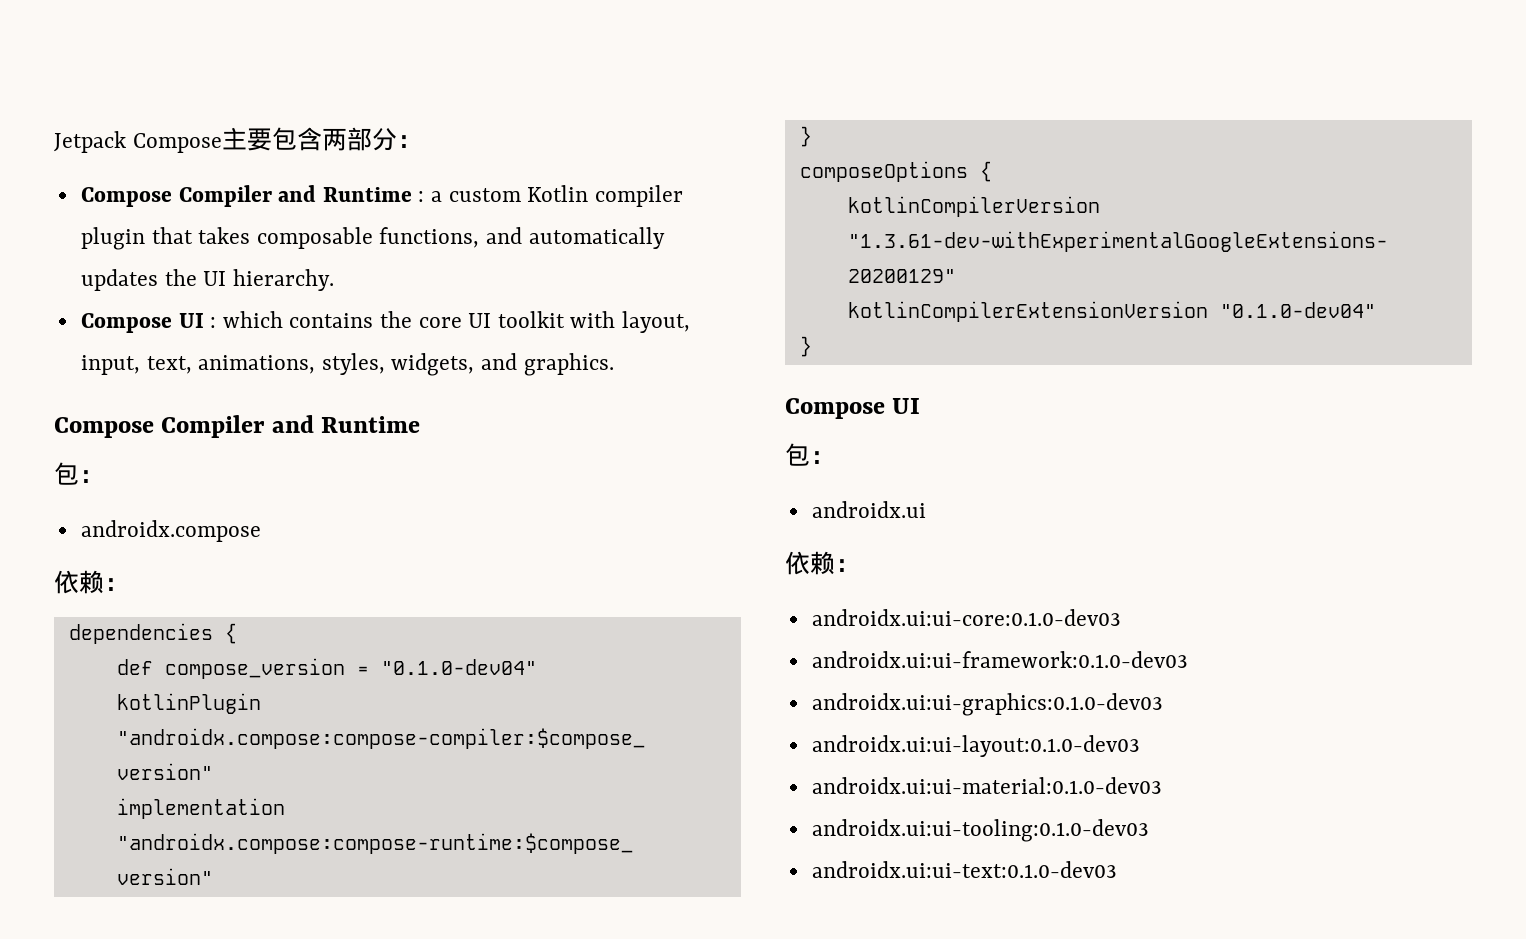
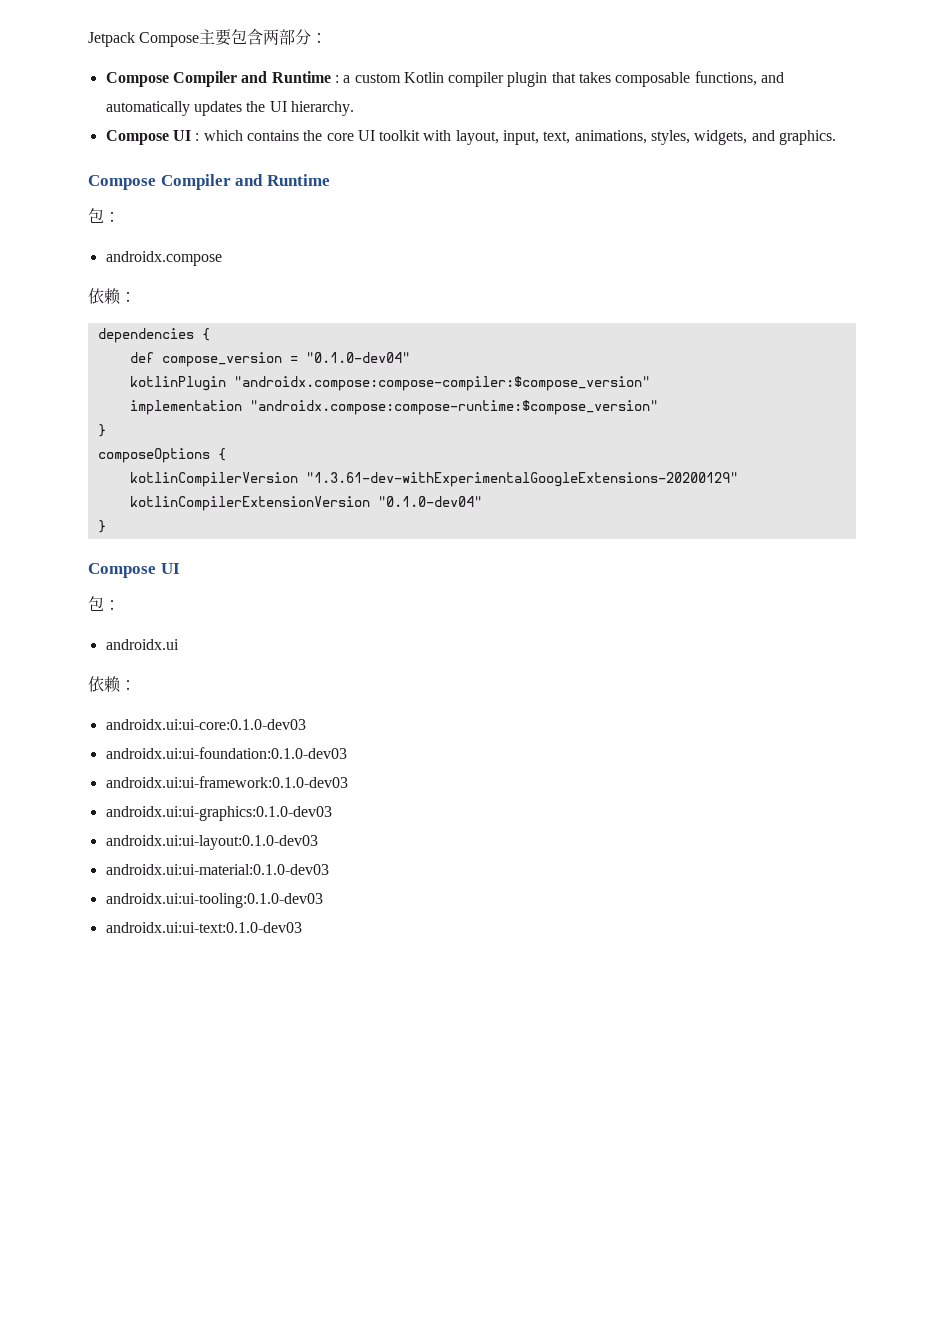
+ androidx.ui:ui-foundation:0.1.0-dev03

